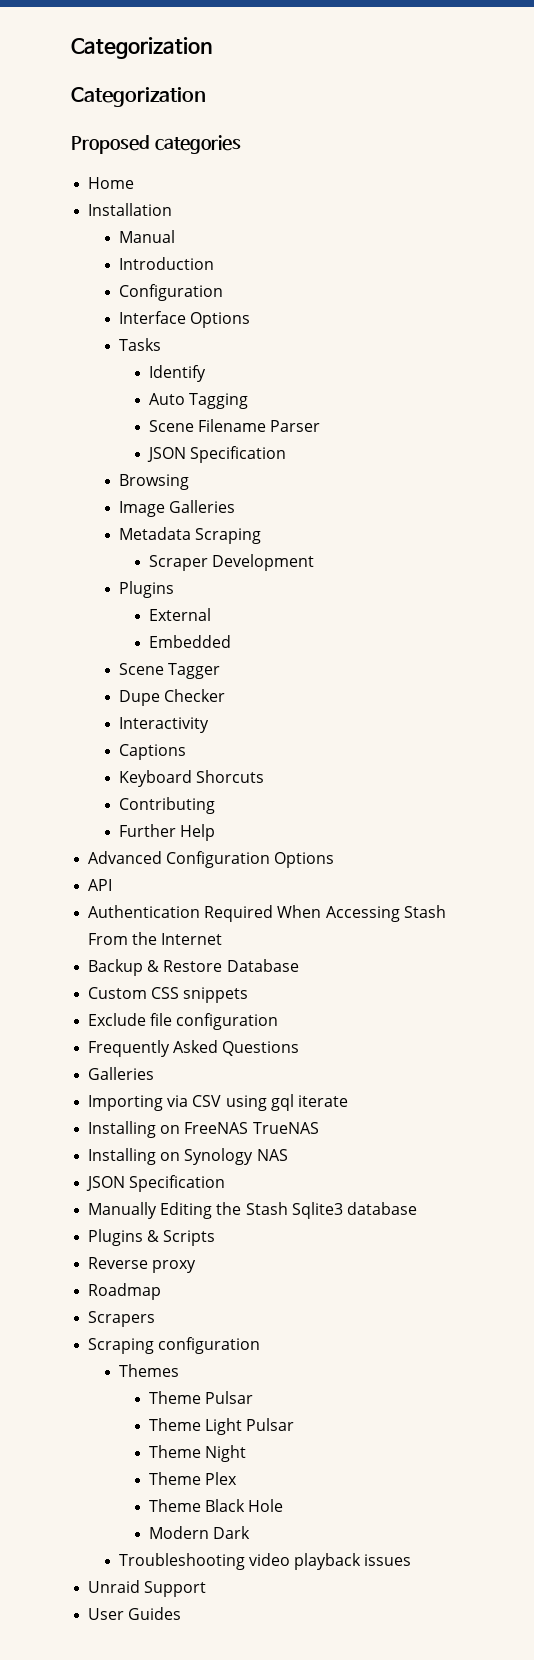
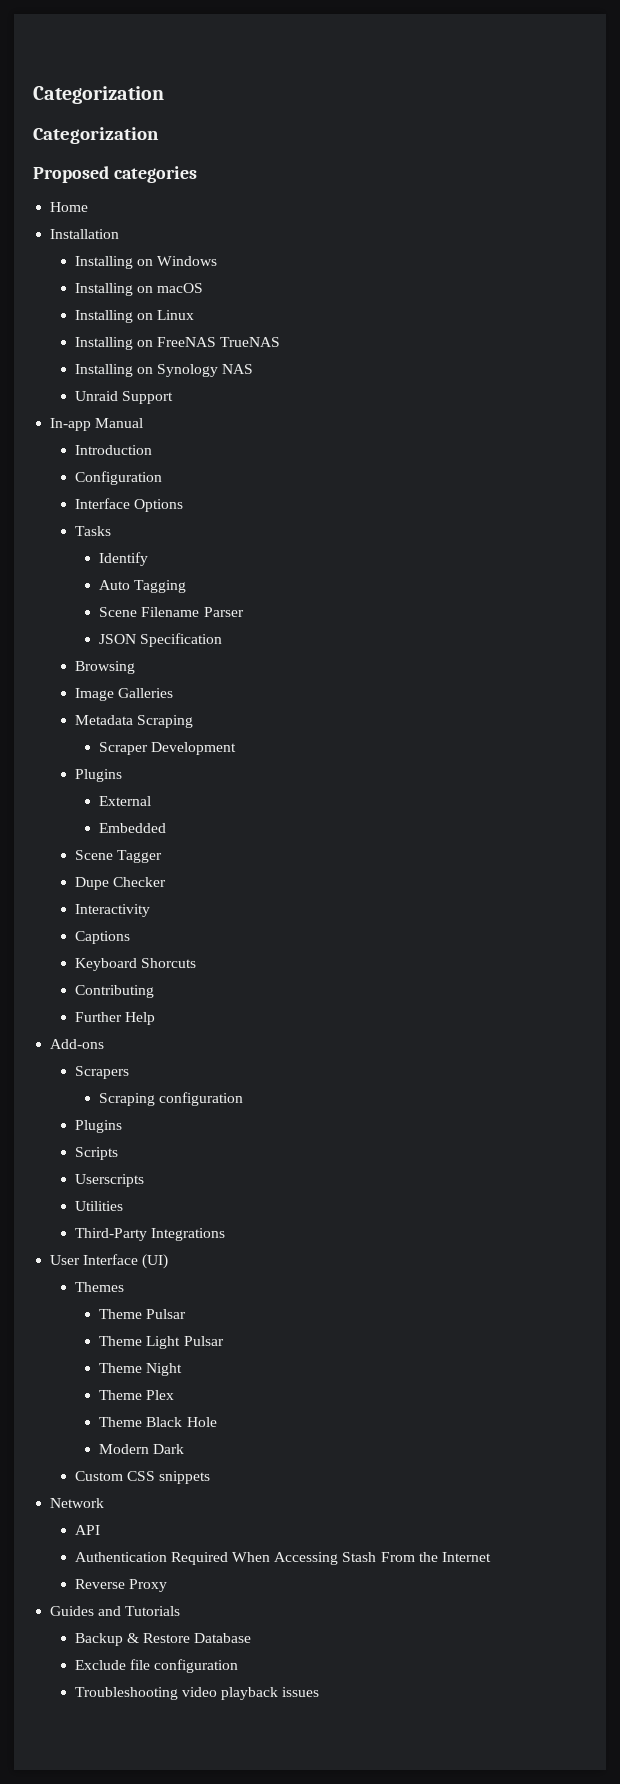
- Manual
+ Installing on Windows
+ Installing on macOS
+ Installing on Linux
+ Installing on FreeNAS TrueNAS
+ Installing on Synology NAS
+ Unraid Support
+ In-app Manual
- Advanced Configuration Options
- API
- Authentication Required When Accessing Stash From the Internet
- Backup & Restore Database
- Custom CSS snippets
- Exclude file configuration
- Frequently Asked Questions
- Galleries
- Importing via CSV using gql iterate
- Installing on FreeNAS TrueNAS
- Installing on Synology NAS
- JSON Specification
- Manually Editing the Stash Sqlite3 database
- Plugins & Scripts
- Reverse proxy
- Roadmap
+ Add-ons
  Scrapers
  Scraping configuration
+ Plugins
+ Scripts
+ Userscripts
+ Utilities
+ Third-Party Integrations
+ User Interface (UI)
+ Custom CSS snippets
+ Network
+ API
+ Authentication Required When Accessing Stash From the Internet
+ Reverse Proxy
+ Guides and Tutorials
+ Backup & Restore Database
+ Exclude file configuration
- Unraid Support
- User Guides

